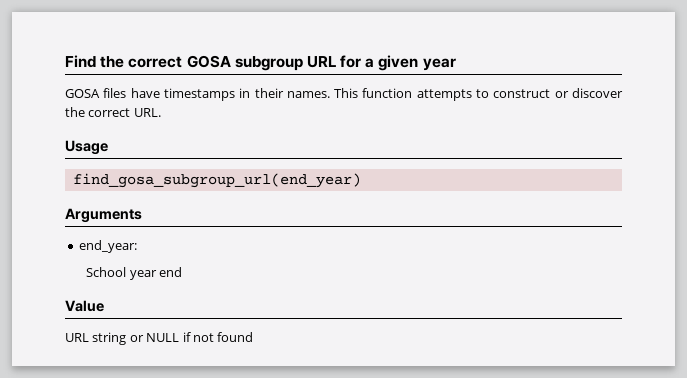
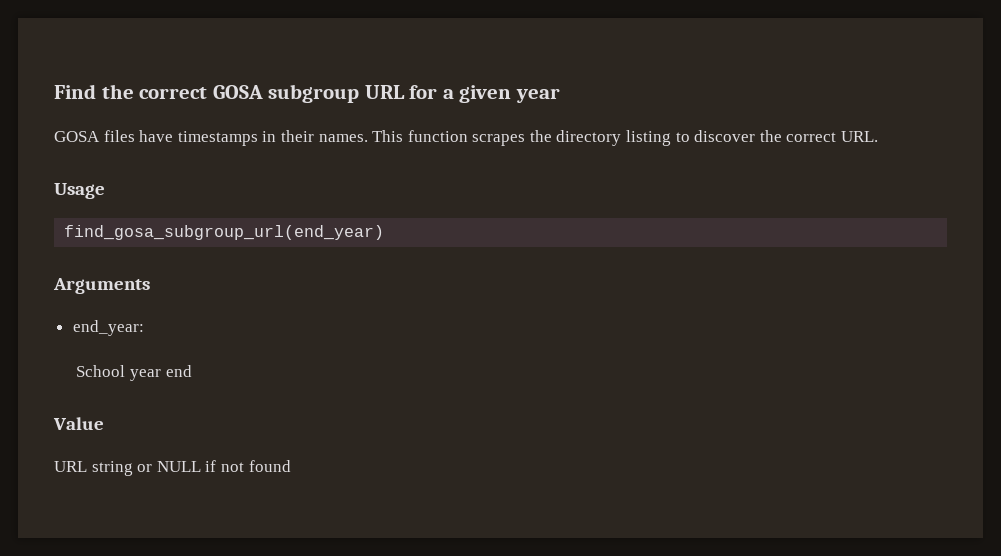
- This function attempts to construct or discover the correct URL.
+ This function scrapes the directory listing to discover the correct URL.

